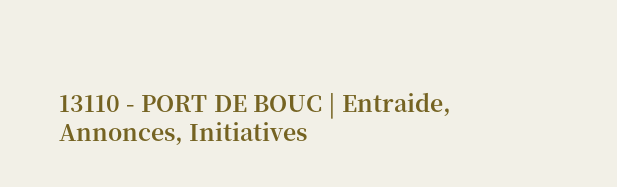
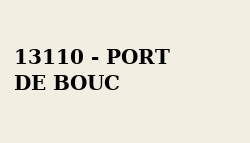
- 13110 - PORT DE BOUC | Entraide, Annonces, Initiatives
+ 13110 - PORT DE BOUC

